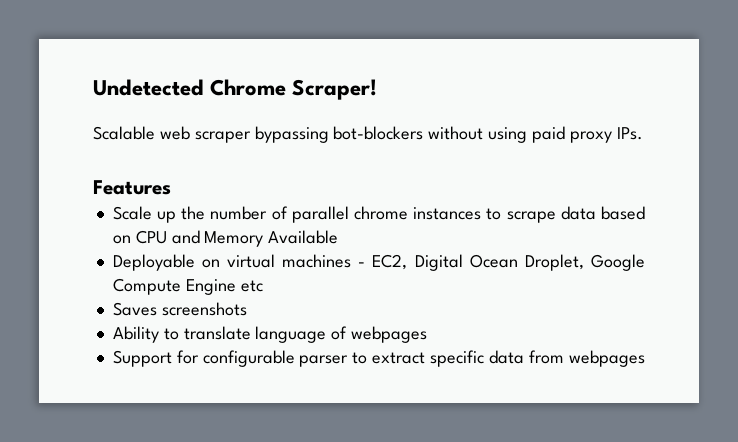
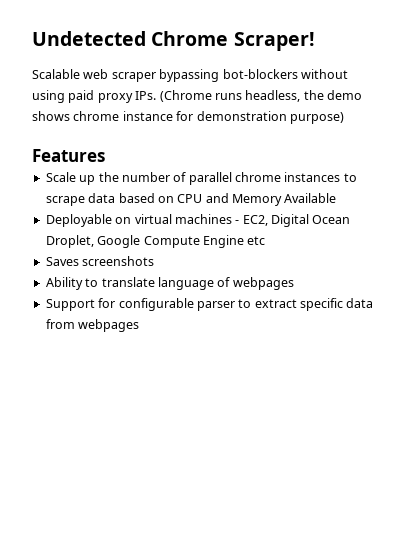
- Scalable web scraper bypassing bot-blockers without using paid proxy IPs.
+ Scalable web scraper bypassing bot-blockers without using paid proxy IPs. (Chrome runs headless, the demo shows chrome instance for demonstration purpose)

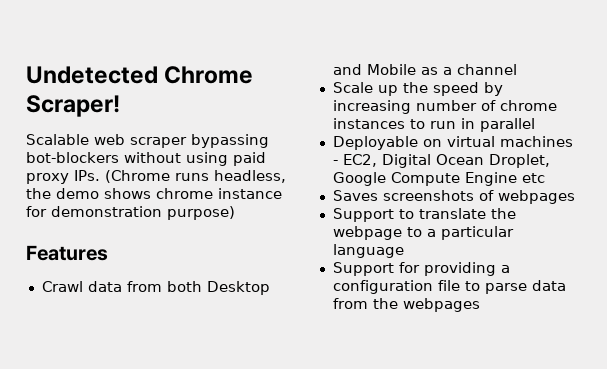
+ Crawl data from both Desktop and Mobile as a channel
- Scale up the number of parallel chrome instances to scrape data based on CPU and Memory Available
+ Scale up the speed by increasing number of chrome instances to run in parallel
- Saves screenshots
- Ability to translate language of webpages
- Support for configurable parser to extract specific data from webpages
+ Saves screenshots of webpages
+ Support to translate the webpage to a particular language
+ Support for providing a configuration file to parse data from the webpages

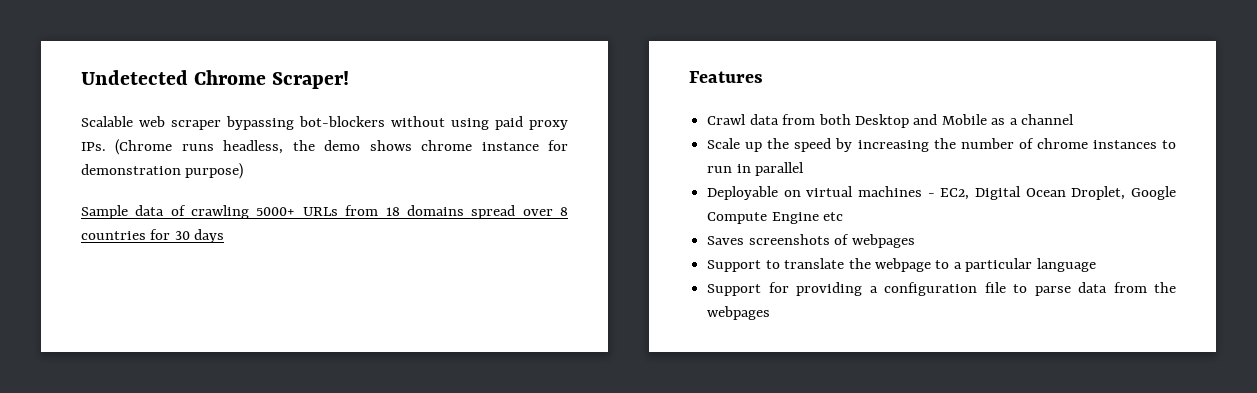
+ Sample data of crawling 5000+ URLs from 18 domains spread over 8 countries for 30 days
- Scale up the speed by increasing number of chrome instances to run in parallel
+ Scale up the speed by increasing the number of chrome instances to run in parallel

